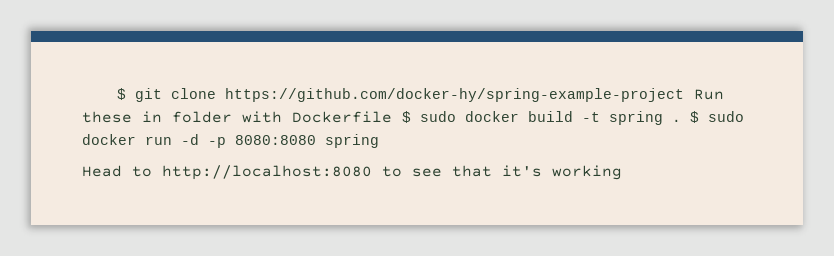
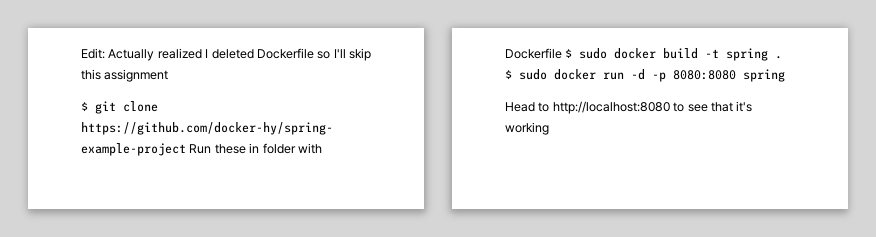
+ Edit: Actually realized I deleted Dockerfile so I'll skip this assignment

